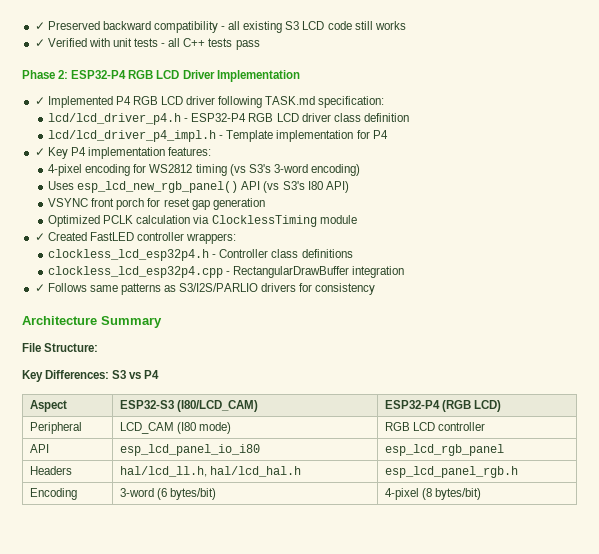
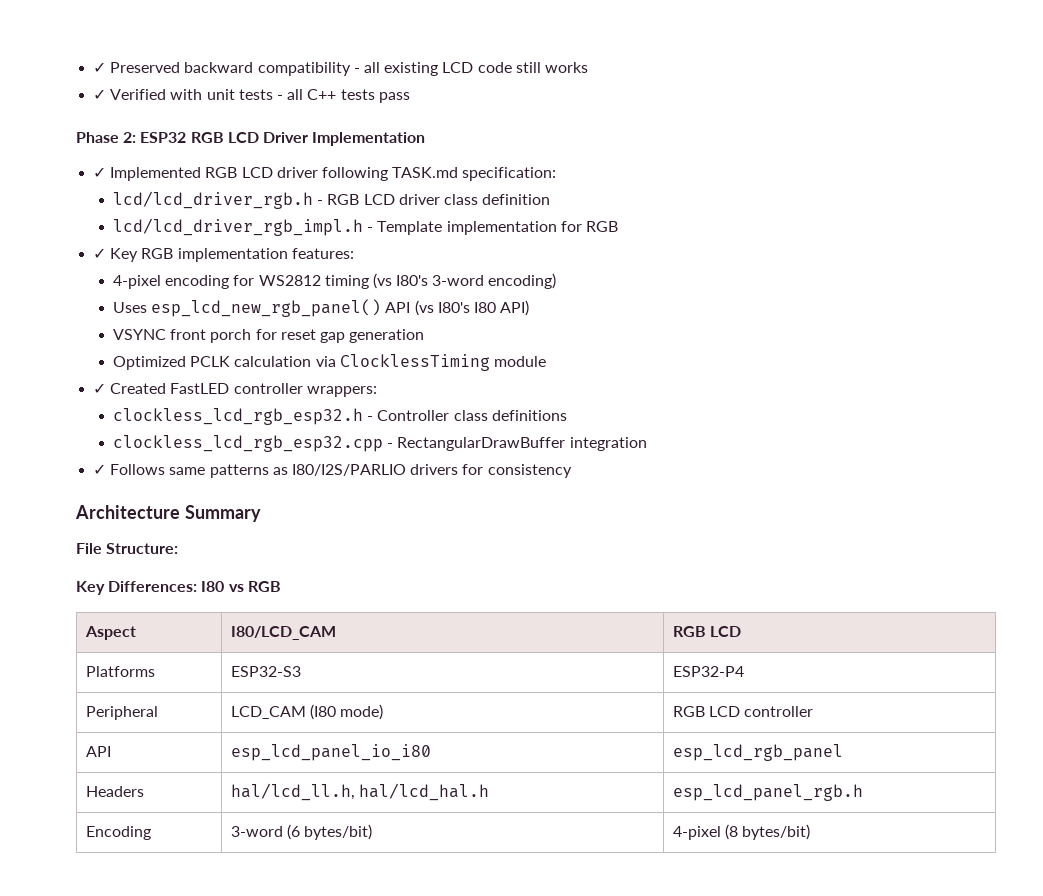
- ✓ Preserved backward compatibility - all existing S3 LCD code still works
+ ✓ Preserved backward compatibility - all existing LCD code still works
- Phase 2: ESP32-P4 RGB LCD Driver Implementation
+ Phase 2: ESP32 RGB LCD Driver Implementation
- ✓ Implemented P4 RGB LCD driver following TASK.md specification:
+ ✓ Implemented RGB LCD driver following TASK.md specification:
- lcd/lcd_driver_p4.h - ESP32-P4 RGB LCD driver class definition
+ lcd/lcd_driver_rgb.h - RGB LCD driver class definition
- lcd/lcd_driver_p4_impl.h - Template implementation for P4
+ lcd/lcd_driver_rgb_impl.h - Template implementation for RGB
- ✓ Key P4 implementation features:
+ ✓ Key RGB implementation features:
- 4-pixel encoding for WS2812 timing (vs S3's 3-word encoding)
+ 4-pixel encoding for WS2812 timing (vs I80's 3-word encoding)
- Uses esp_lcd_new_rgb_panel() API (vs S3's I80 API)
+ Uses esp_lcd_new_rgb_panel() API (vs I80's I80 API)
- clockless_lcd_esp32p4.h - Controller class definitions
+ clockless_lcd_rgb_esp32.h - Controller class definitions
- clockless_lcd_esp32p4.cpp - RectangularDrawBuffer integration
+ clockless_lcd_rgb_esp32.cpp - RectangularDrawBuffer integration
- ✓ Follows same patterns as S3/I2S/PARLIO drivers for consistency
+ ✓ Follows same patterns as I80/I2S/PARLIO drivers for consistency
- Key Differences: S3 vs P4
- Aspect | ESP32-S3 (I80/LCD_CAM) | ESP32-P4 (RGB LCD)
+ Key Differences: I80 vs RGB
+ Aspect | I80/LCD_CAM | RGB LCD
+ Platforms | ESP32-S3 | ESP32-P4

